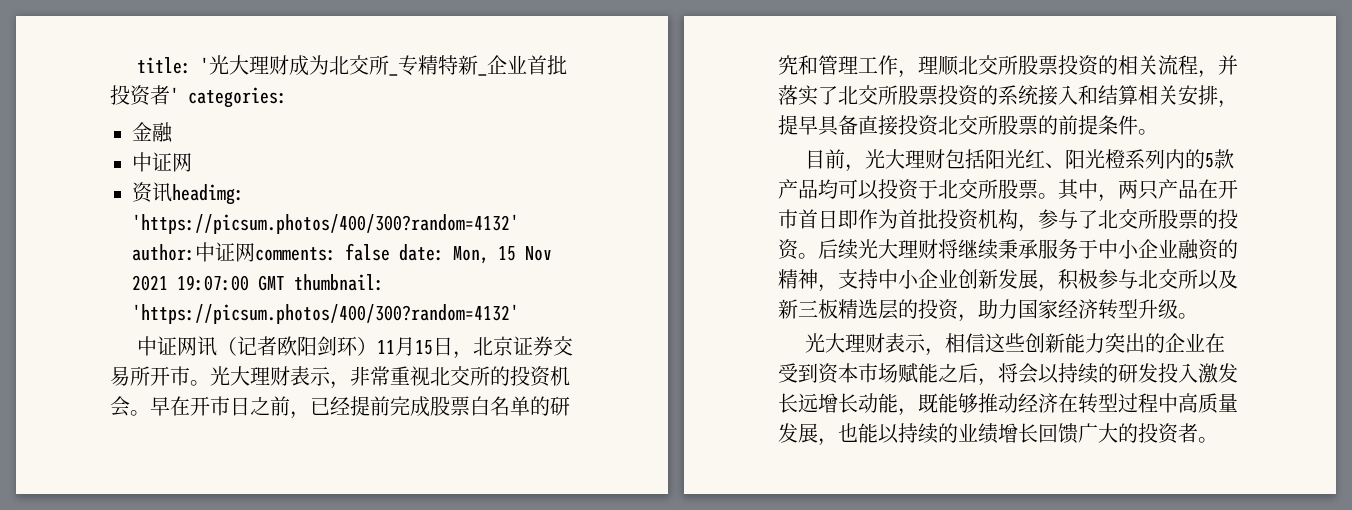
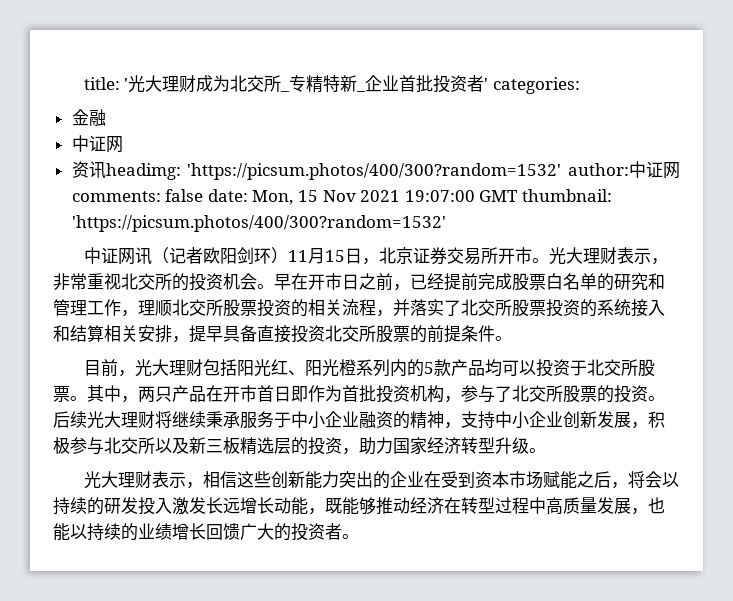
- 资讯headimg: 'https://picsum.photos/400/300?random=4132' author:中证网comments: false date: Mon, 15 Nov 2021 19:07:00 GMT thumbnail: 'https://picsum.photos/400/300?random=4132'
+ 资讯headimg: 'https://picsum.photos/400/300?random=1532' author:中证网comments: false date: Mon, 15 Nov 2021 19:07:00 GMT thumbnail: 'https://picsum.photos/400/300?random=1532'

